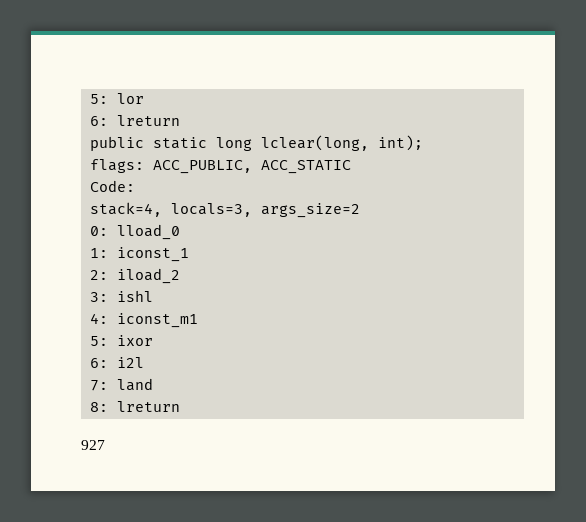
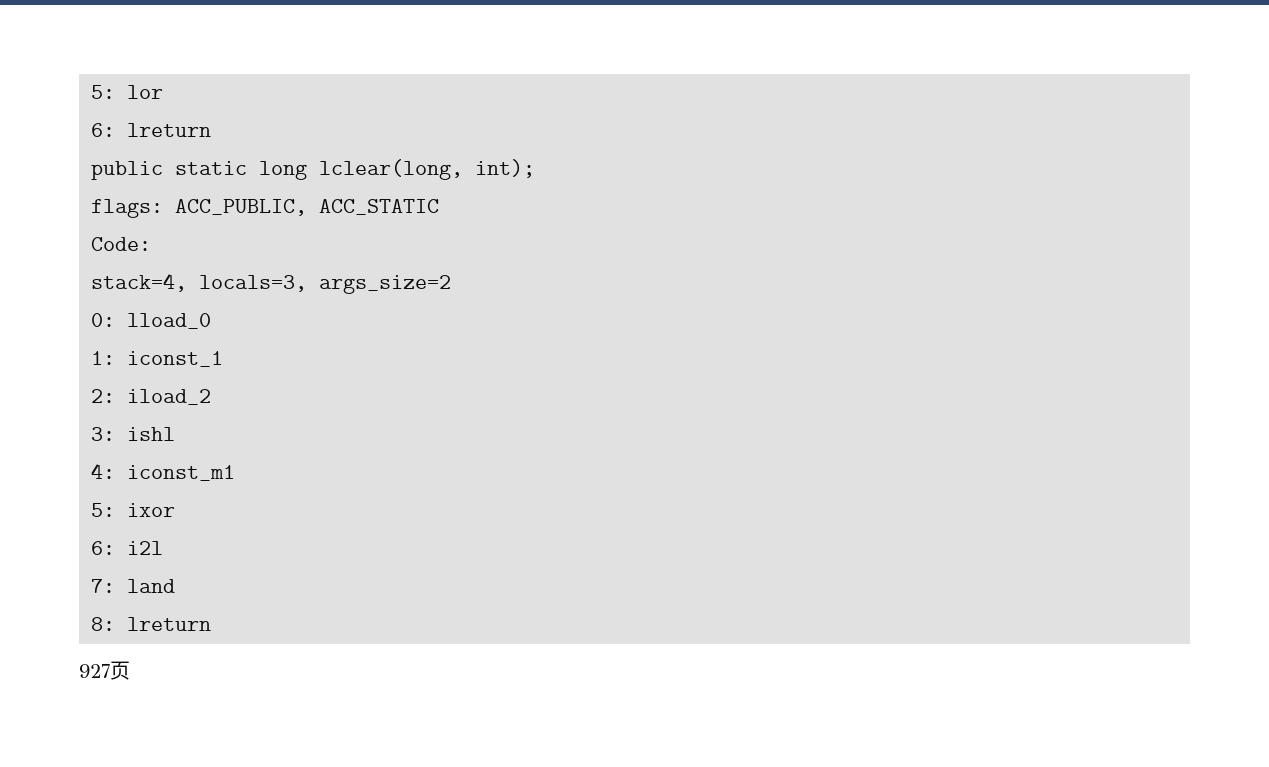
- 927
+ 927页

